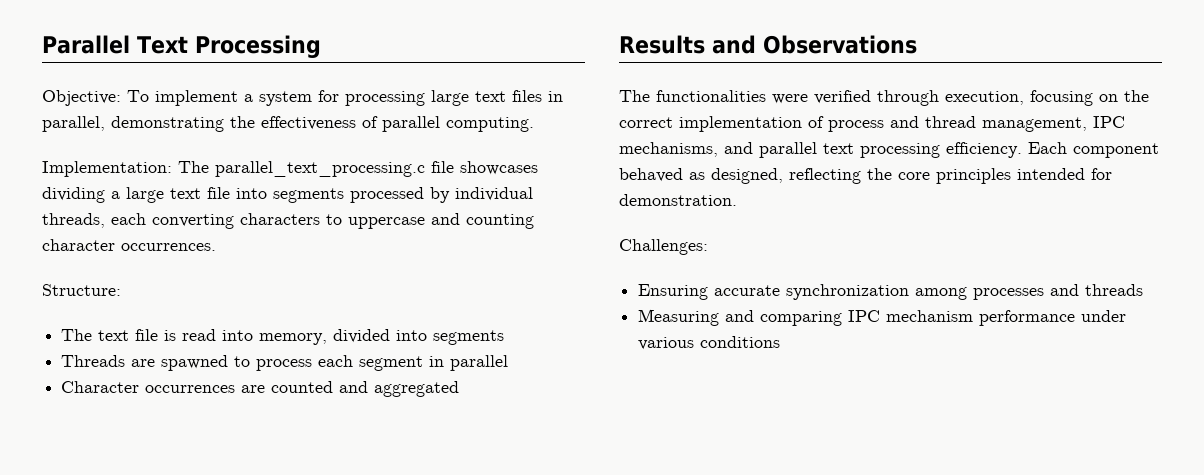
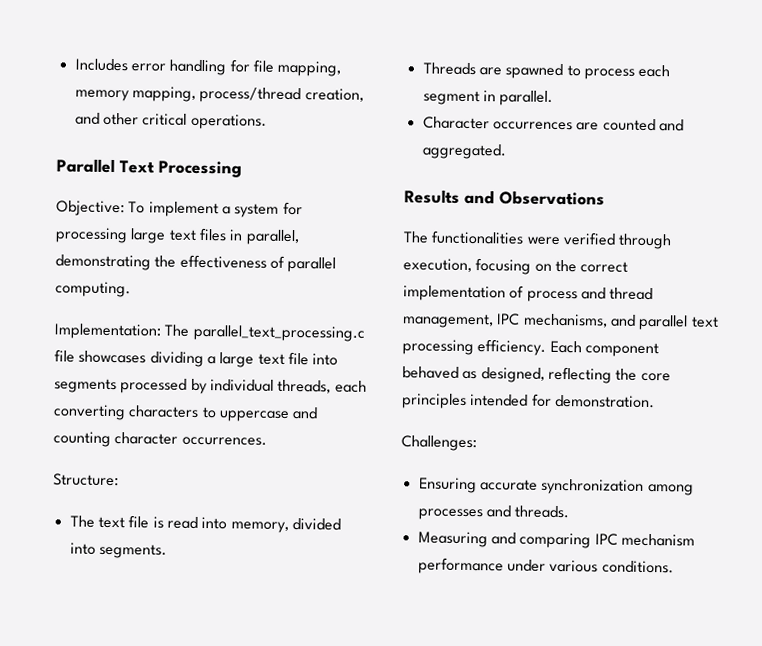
+ Includes error handling for file mapping, memory mapping, process/thread creation, and other critical operations.
- The text file is read into memory, divided into segments
+ The text file is read into memory, divided into segments.
- Threads are spawned to process each segment in parallel
+ Threads are spawned to process each segment in parallel.
- Character occurrences are counted and aggregated
+ Character occurrences are counted and aggregated.
- Ensuring accurate synchronization among processes and threads
+ Ensuring accurate synchronization among processes and threads.
- Measuring and comparing IPC mechanism performance under various conditions
+ Measuring and comparing IPC mechanism performance under various conditions.

